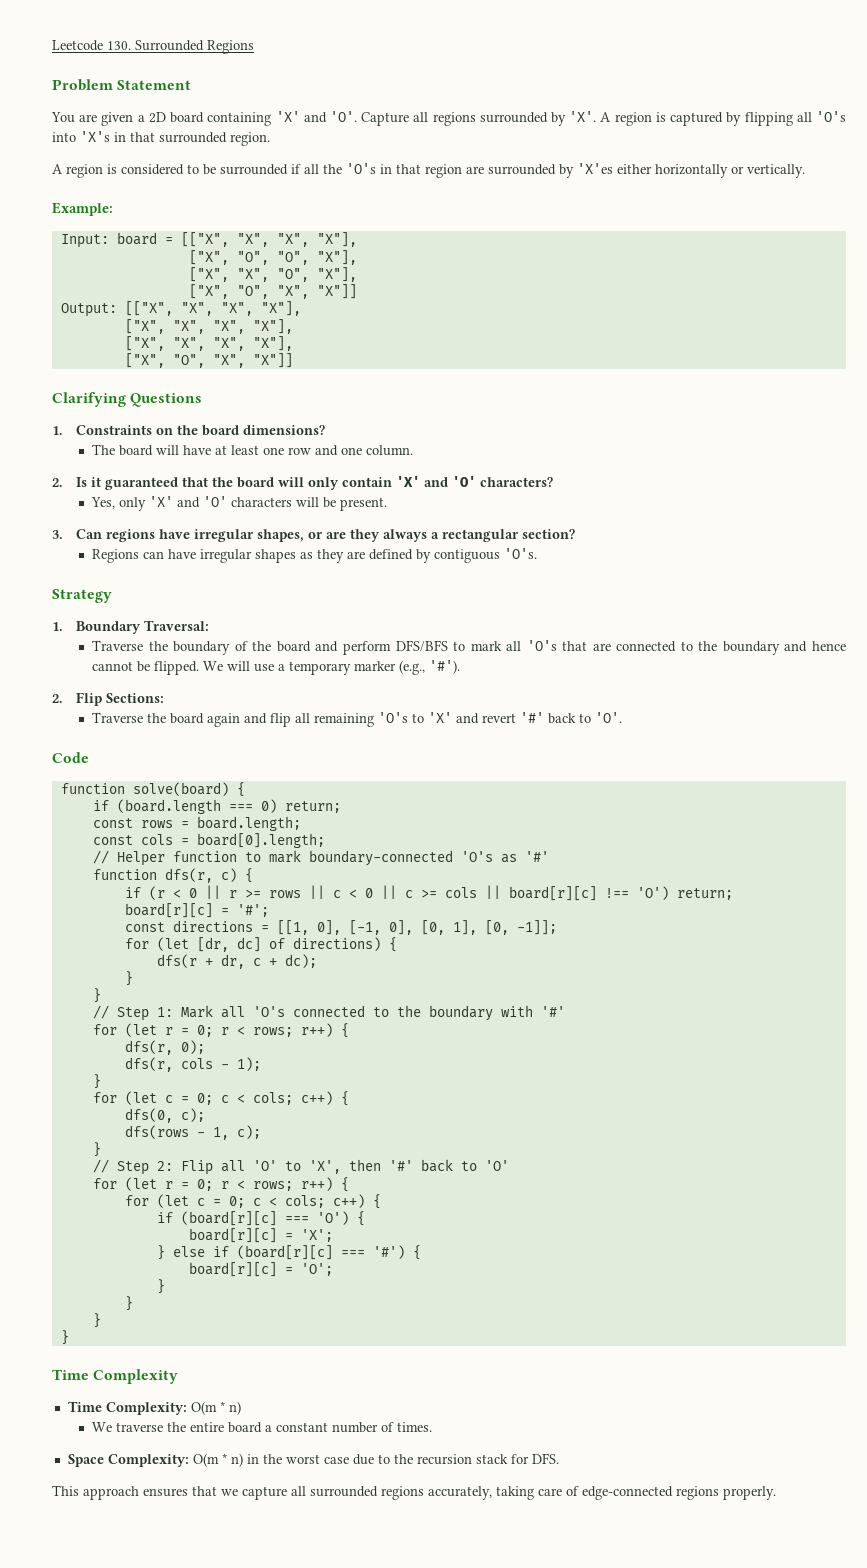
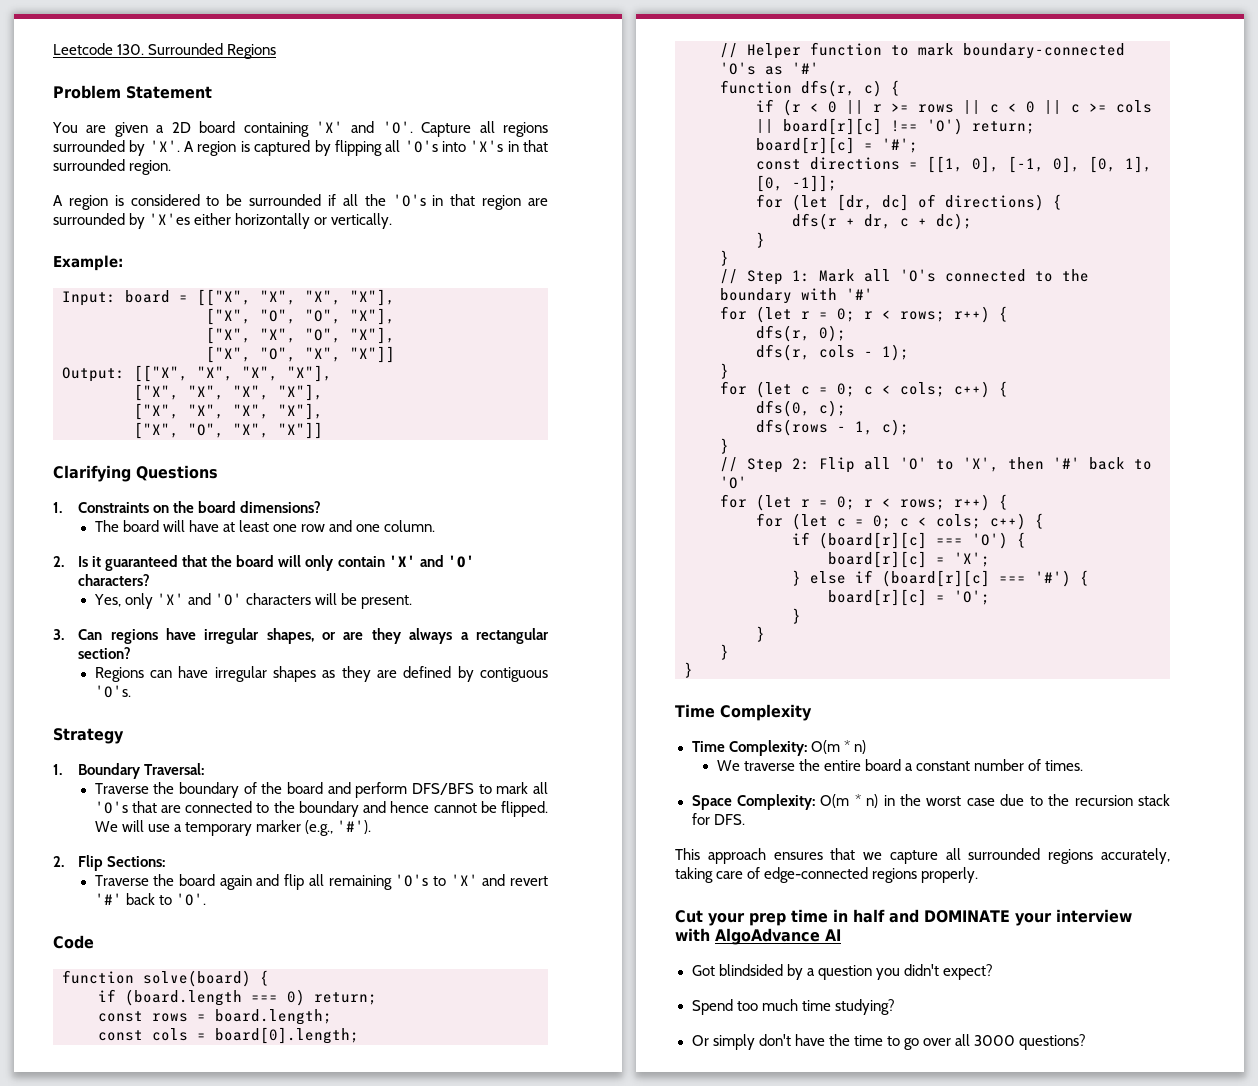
+ Cut your prep time in half and DOMINATE your interview with AlgoAdvance AI
+ Got blindsided by a question you didn't expect?
+ Spend too much time studying?
+ Or simply don't have the time to go over all 3000 questions?

